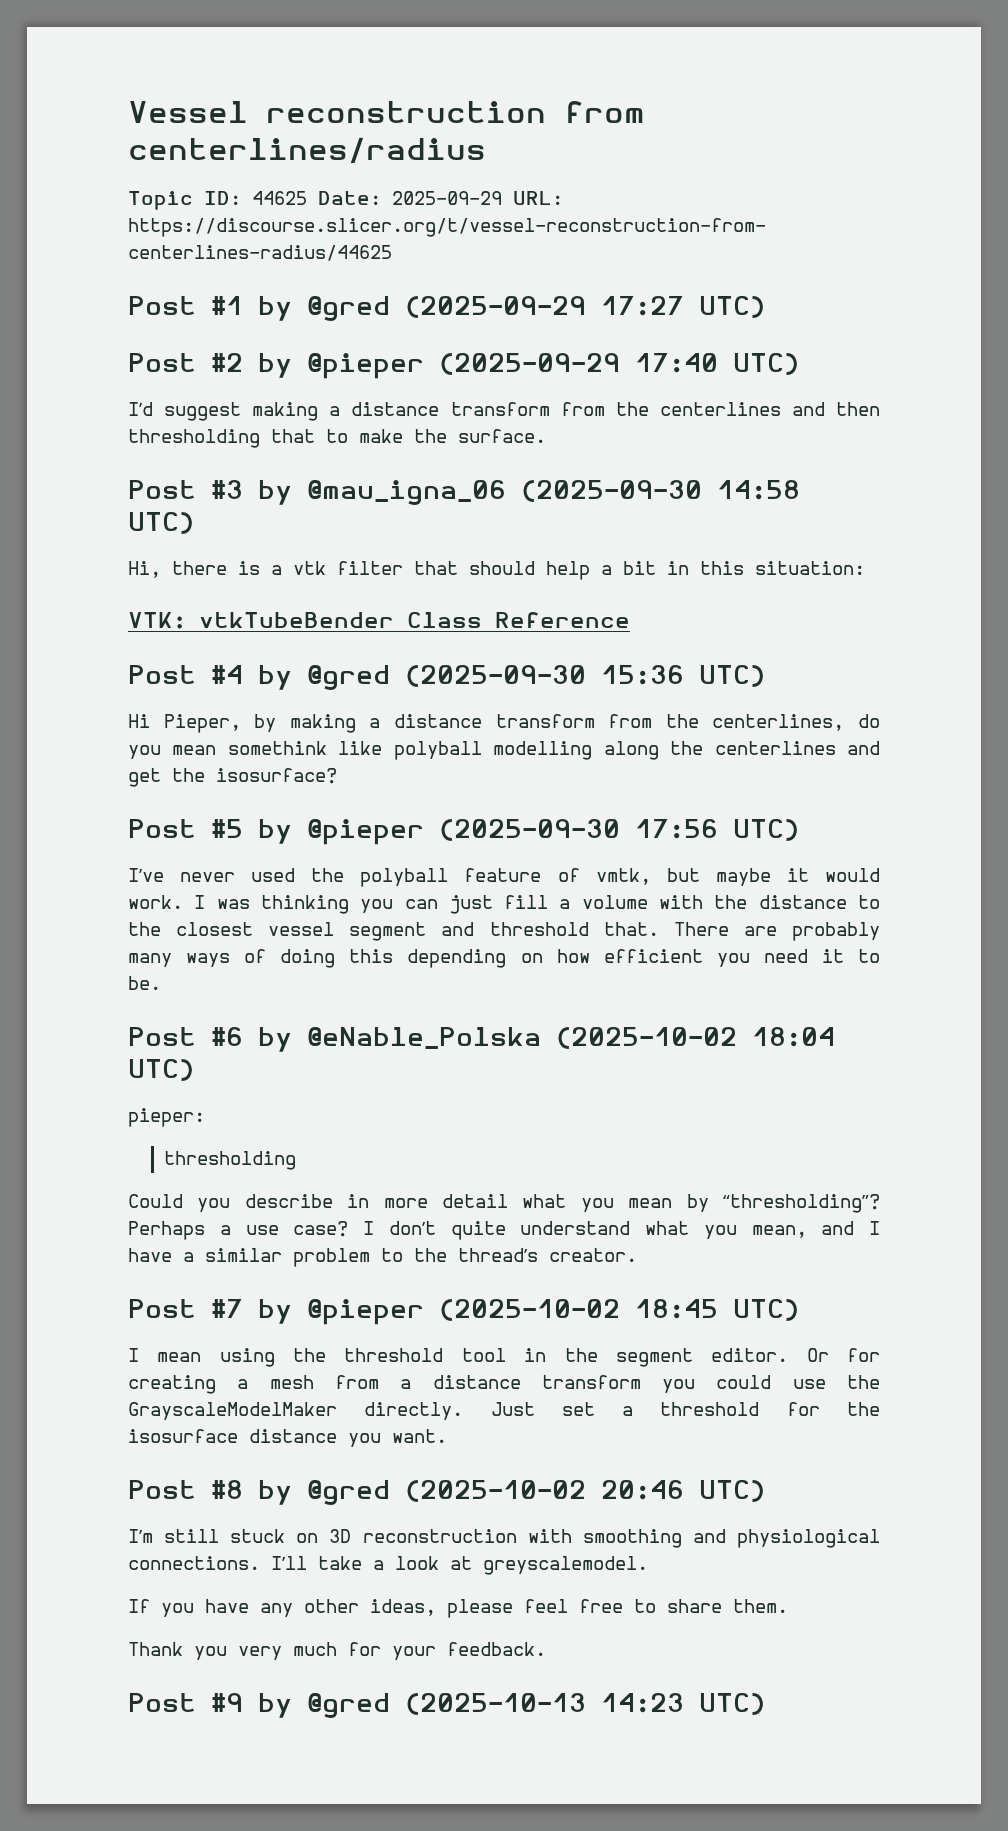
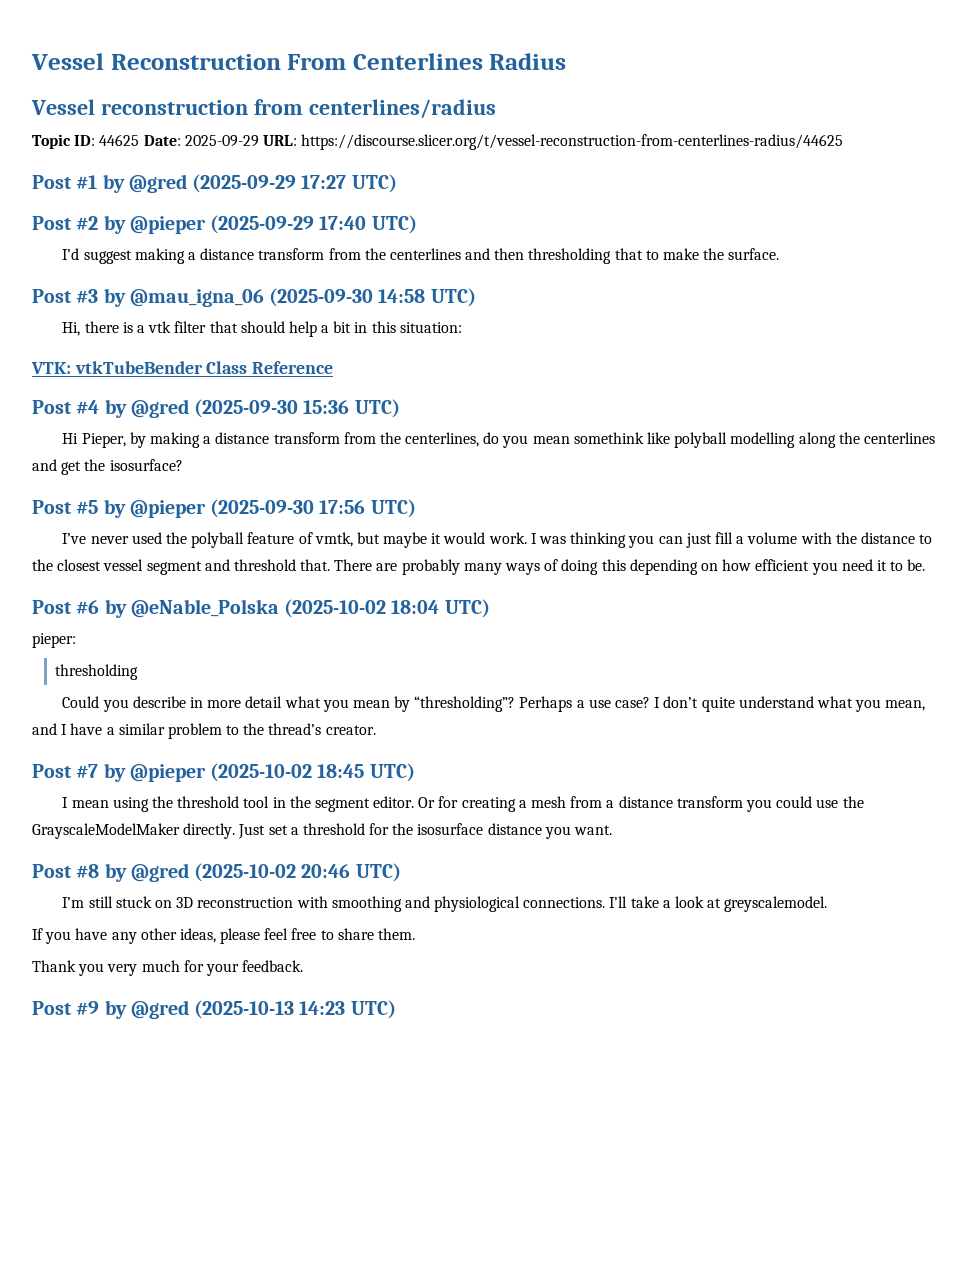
+ Vessel Reconstruction From Centerlines Radius

